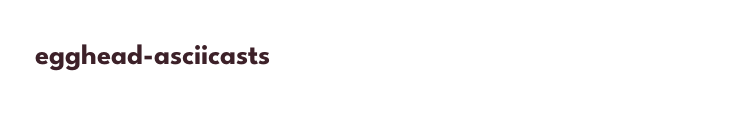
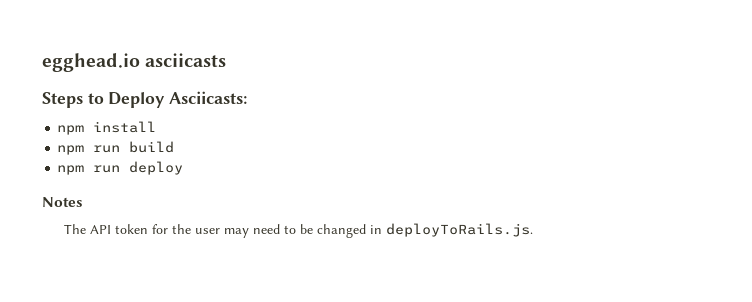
- egghead-asciicasts
+ egghead.io asciicasts
+ Steps to Deploy Asciicasts:
+ npm install
+ npm run build
+ npm run deploy
+ Notes
+ The API token for the user may need to be changed in deployToRails.js.

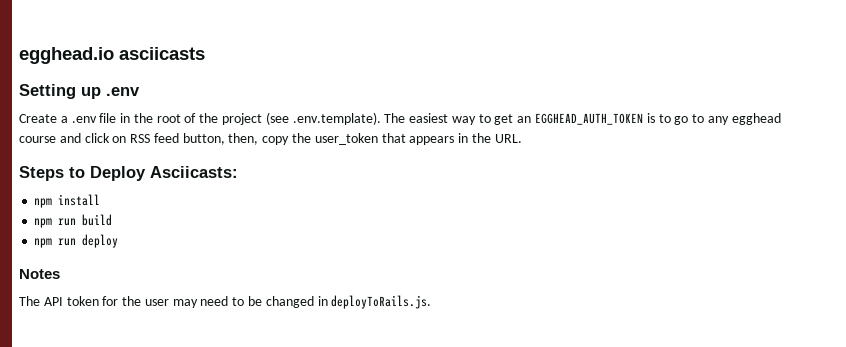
+ Setting up .env
+ Create a .env file in the root of the project (see .env.template). The easiest way to get an EGGHEAD_AUTH_TOKEN is to go to any egghead course and click on RSS feed button, then, copy the user_token that appears in the URL.

